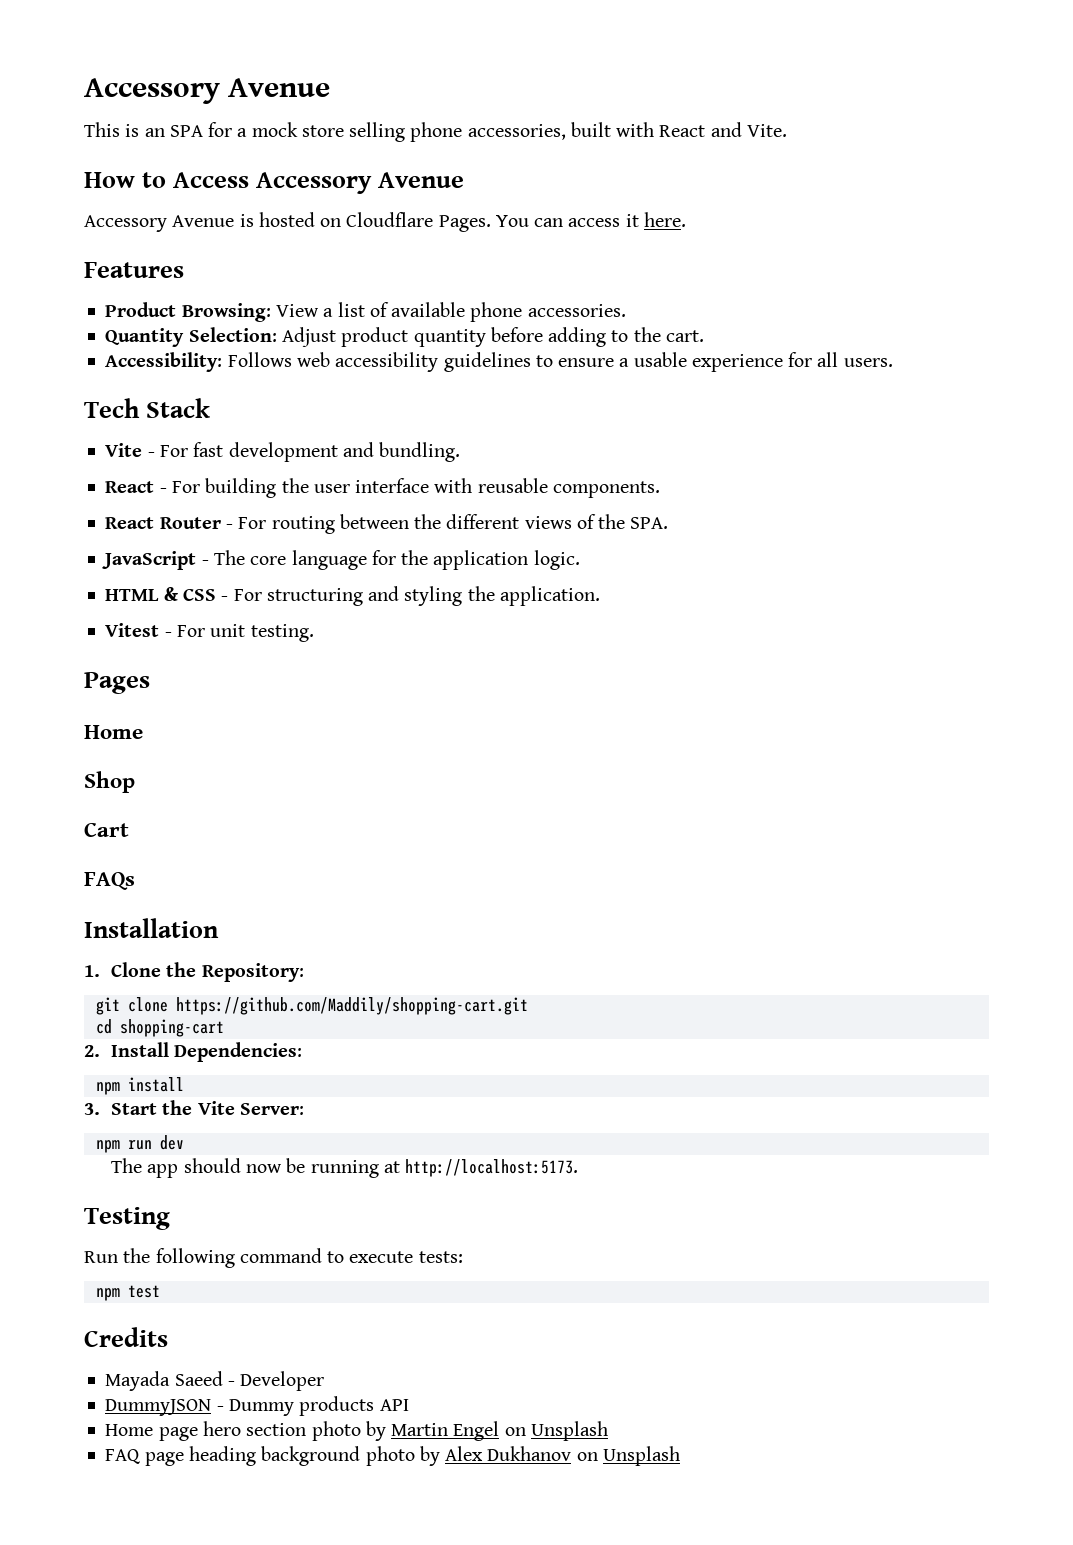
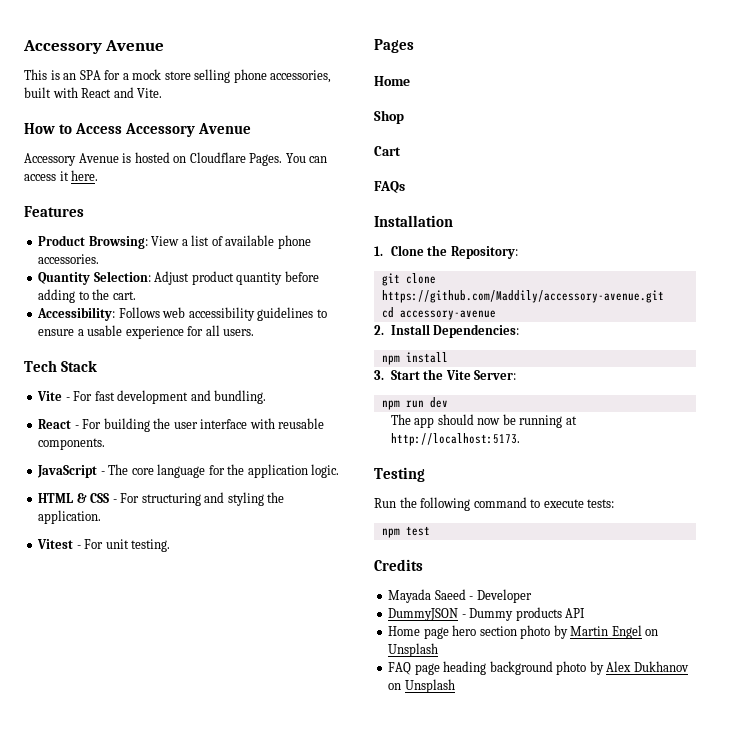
- React Router - For routing between the different views of the SPA.
- git clone https://github.com/Maddily/shopping-cart.git
+ git clone https://github.com/Maddily/accessory-avenue.git
- cd shopping-cart
+ cd accessory-avenue

